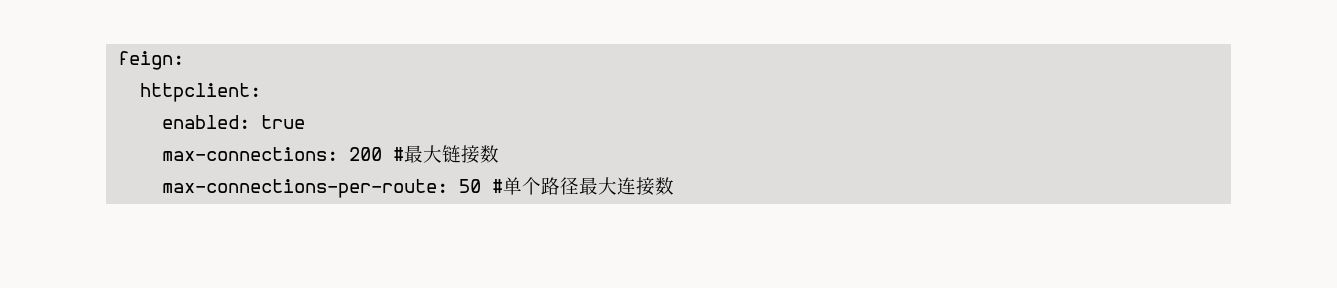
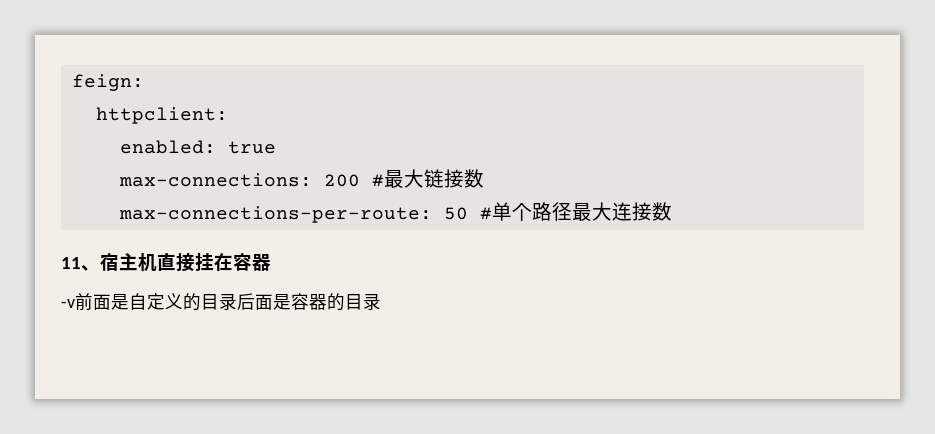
+ 11、宿主机直接挂在容器
+ -v前面是自定义的目录后面是容器的目录

